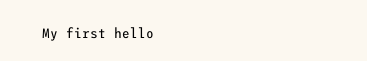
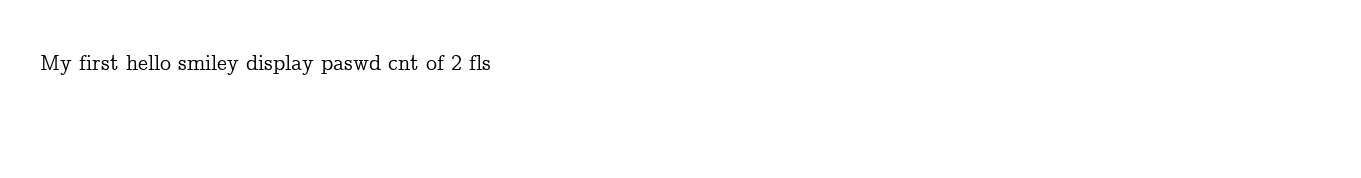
- My first hello
+ My first hello smiley display paswd cnt of 2 fls

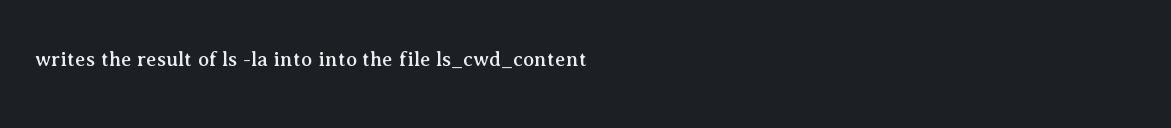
- My first hello smiley display paswd cnt of 2 fls
+ writes the result of ls -la into into the file ls_cwd_content

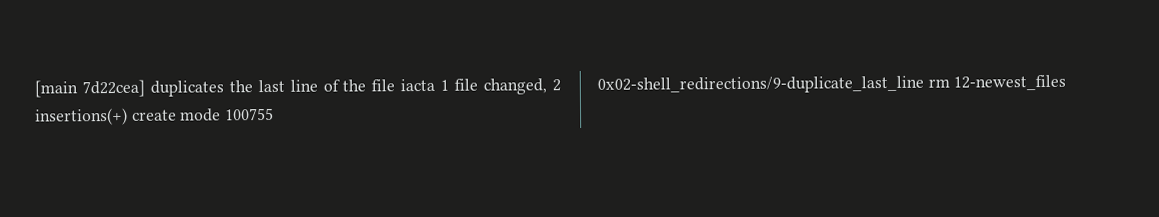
- writes the result of ls -la into into the file ls_cwd_content
+ [main 7d22cea] duplicates the last line of the file iacta 1 file changed, 2 insertions(+) create mode 100755 0x02-shell_redirections/9-duplicate_last_line rm 12-newest_files

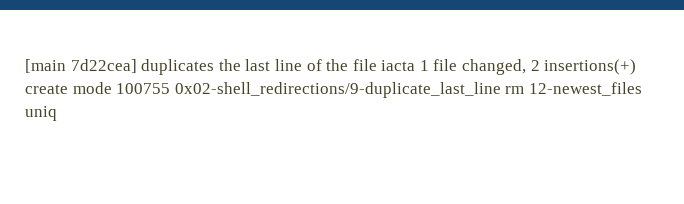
- [main 7d22cea] duplicates the last line of the file iacta 1 file changed, 2 insertions(+) create mode 100755 0x02-shell_redirections/9-duplicate_last_line rm 12-newest_files
+ [main 7d22cea] duplicates the last line of the file iacta 1 file changed, 2 insertions(+) create mode 100755 0x02-shell_redirections/9-duplicate_last_line rm 12-newest_files uniq

